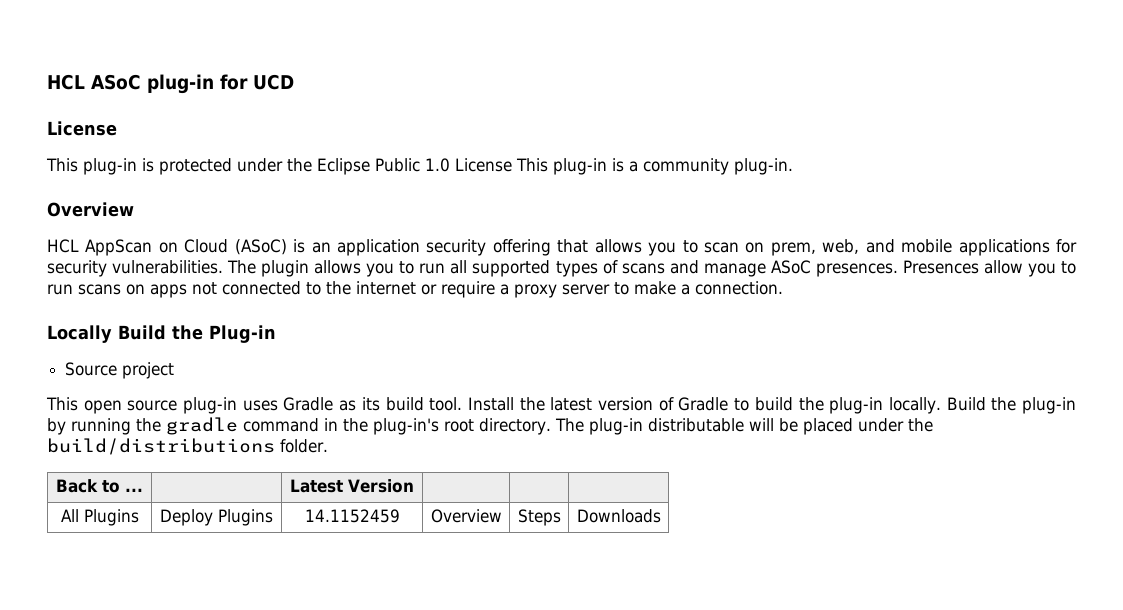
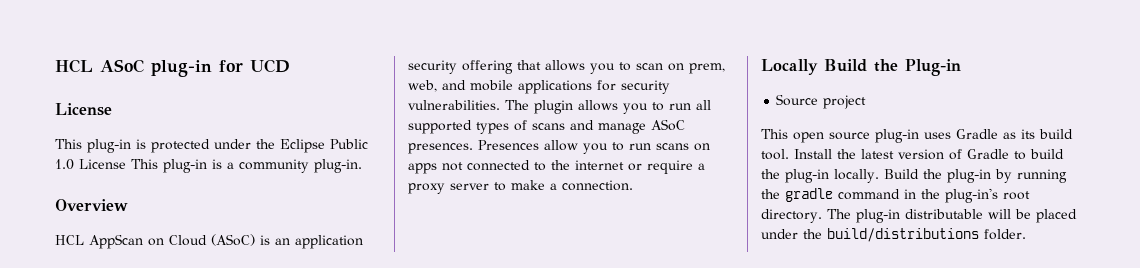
- Back to ... | | Latest Version | | |
- All Plugins | Deploy Plugins | 14.1152459 | Overview | Steps | Downloads

